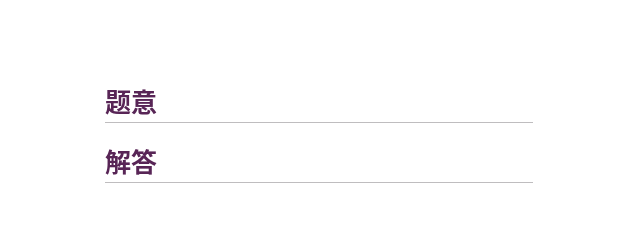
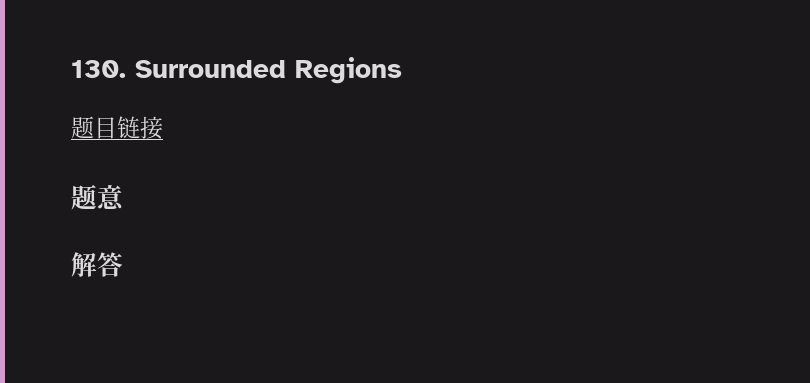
+ 130. Surrounded Regions
+ 题目链接

